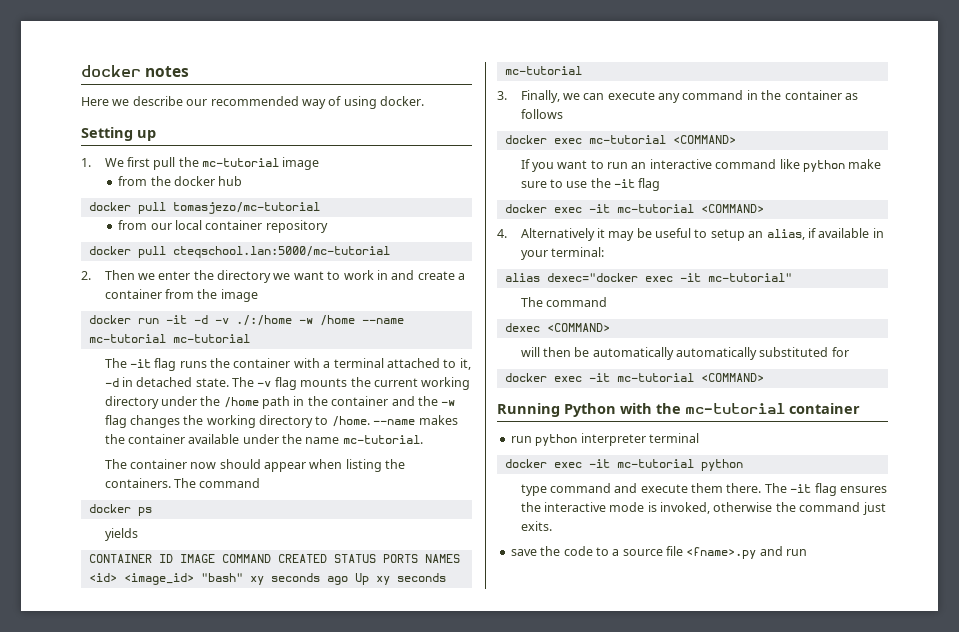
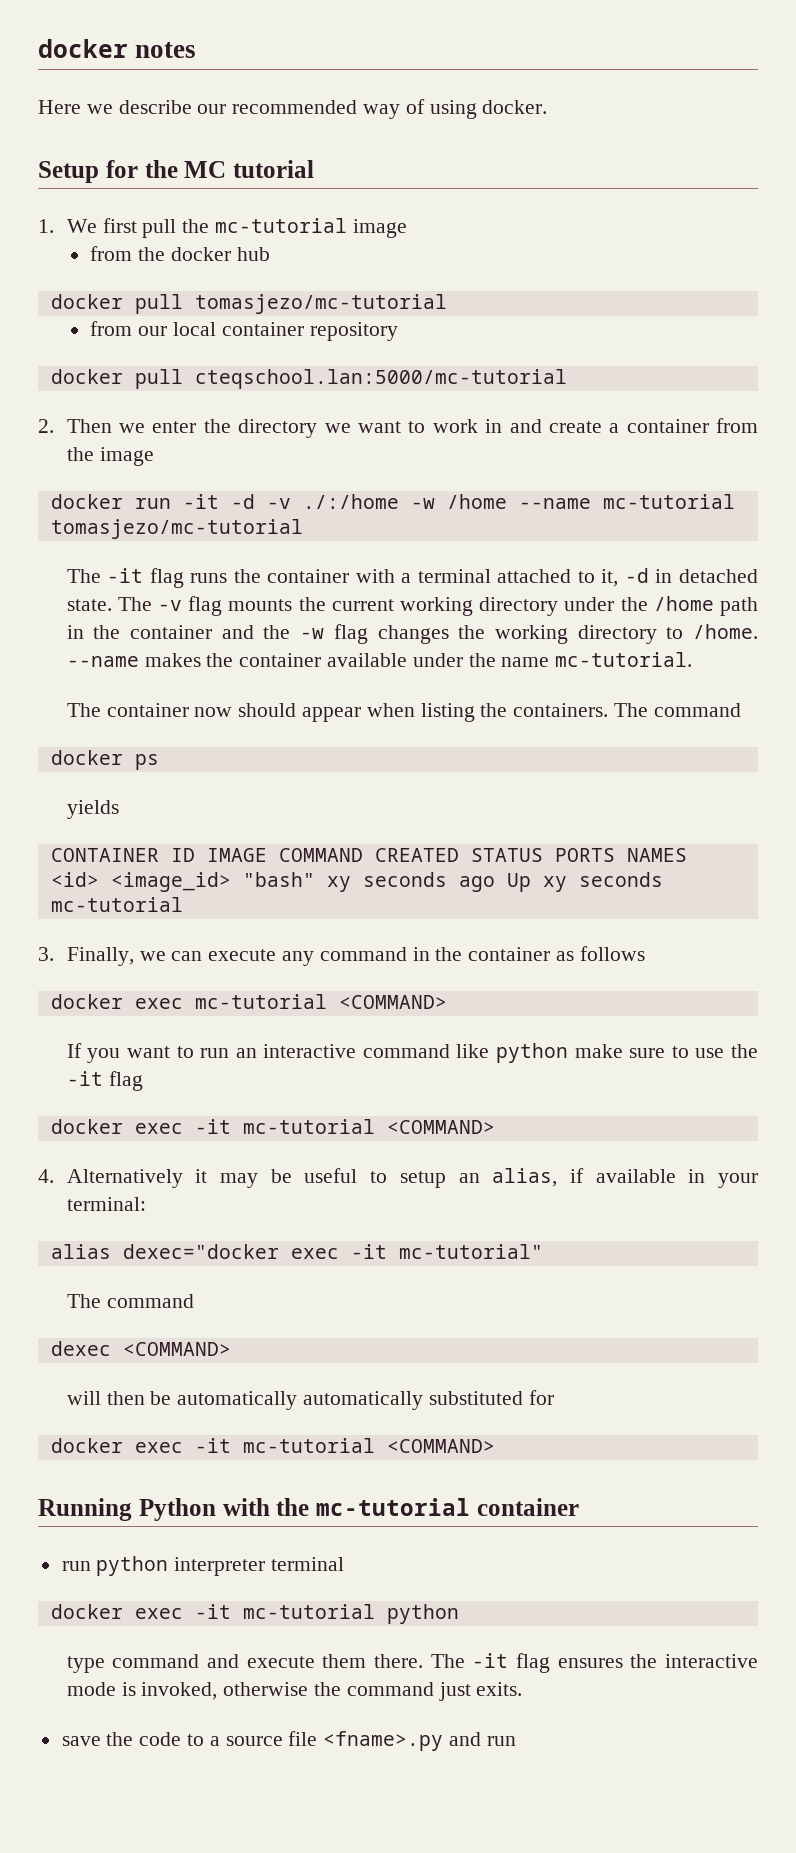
- Setting up
+ Setup for the MC tutorial
- docker run -it -d -v ./:/home -w /home --name mc-tutorial mc-tutorial
+ docker run -it -d -v ./:/home -w /home --name mc-tutorial tomasjezo/mc-tutorial

